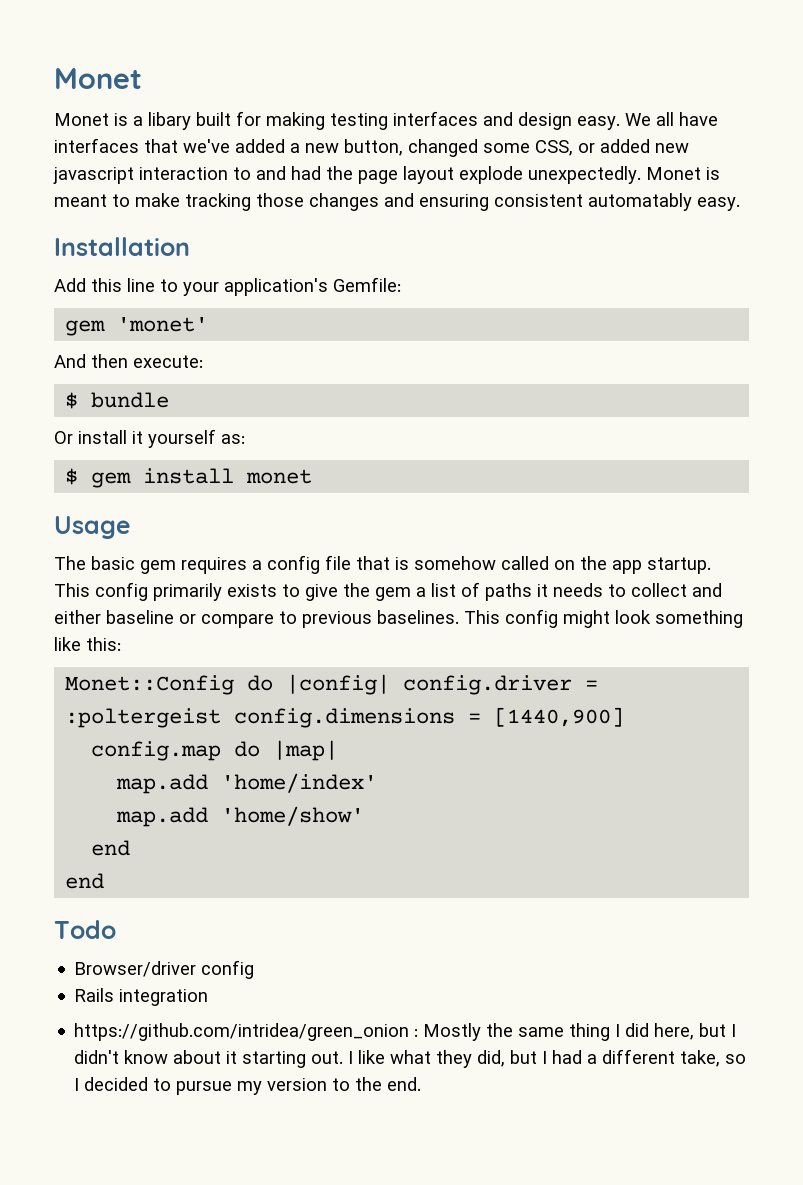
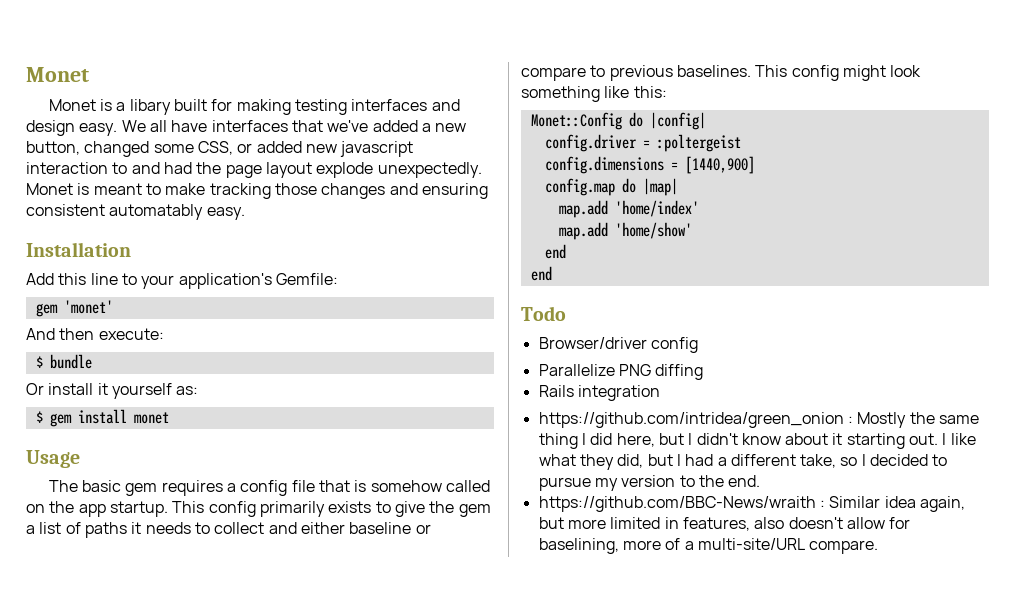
- Monet::Config do |config| config.driver = :poltergeist config.dimensions = [1440,900]
+ Monet::Config do |config|
+ config.driver = :poltergeist
+ config.dimensions = [1440,900]
+ Parallelize PNG diffing
+ https://github.com/BBC-News/wraith : Similar idea again, but more limited in features, also doesn't allow for baselining, more of a multi-site/URL compare.

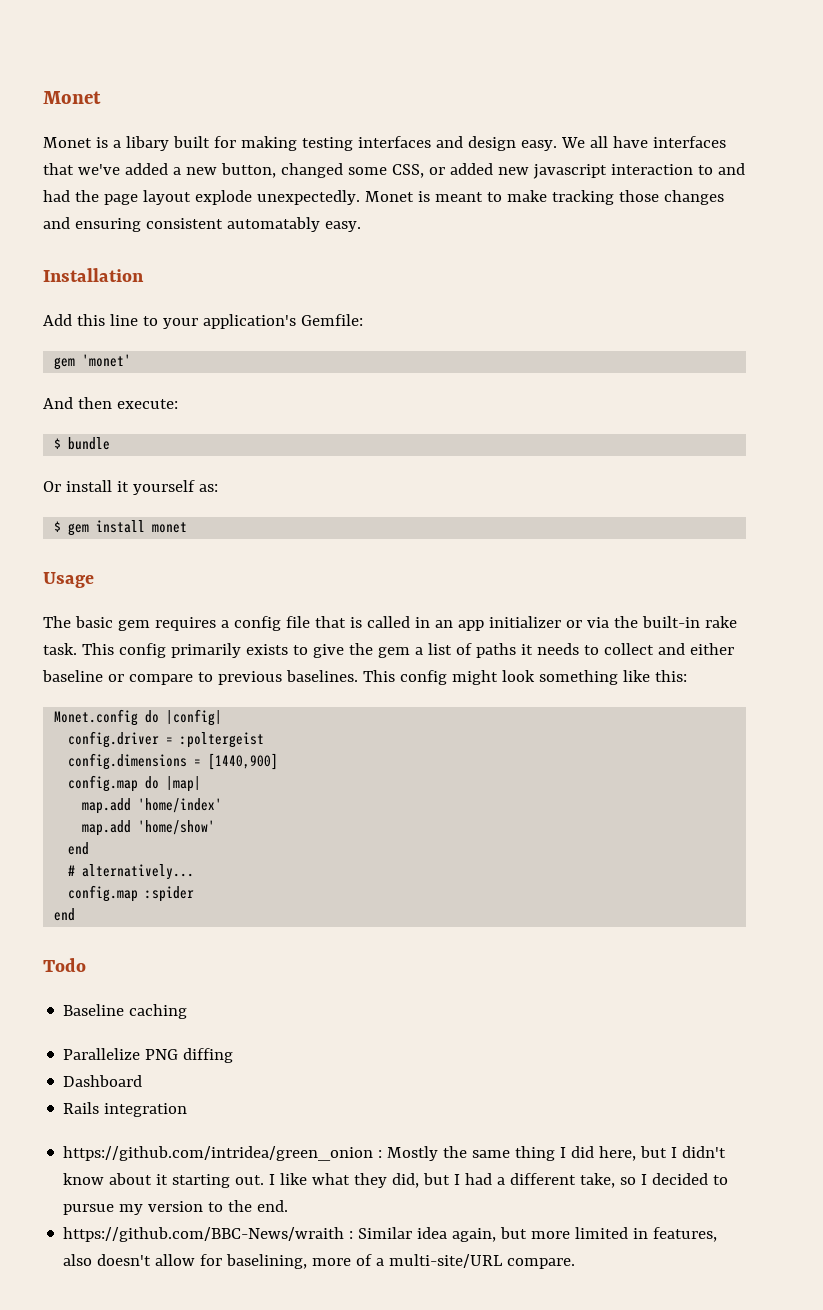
- The basic gem requires a config file that is somehow called on the app startup.
+ The basic gem requires a config file that is called in an app initializer or via the built-in rake task.
- Monet::Config do |config|
+ Monet.config do |config|
+ # alternatively...
+ config.map :spider
- Browser/driver config
+ Baseline caching
+ Dashboard

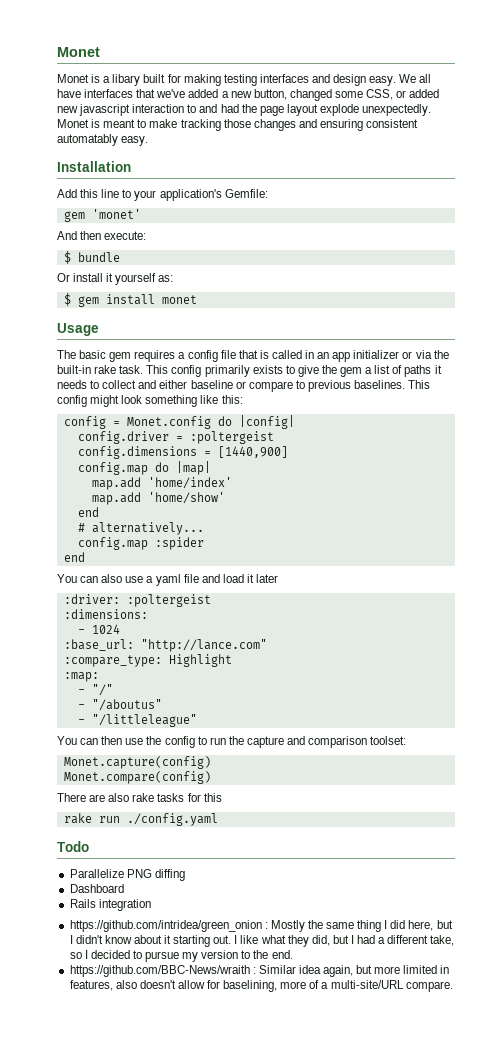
- Monet.config do |config|
+ config = Monet.config do |config|
+ You can also use a yaml file and load it later
+ :driver: :poltergeist
+ :dimensions:
+ - 1024
+ :base_url: "http://lance.com"
+ :compare_type: Highlight
+ :map:
+ - "/"
+ - "/aboutus"
+ - "/littleleague"
+ You can then use the config to run the capture and comparison toolset:
+ Monet.capture(config)
+ Monet.compare(config)
+ There are also rake tasks for this
+ rake run ./config.yaml
- Baseline caching

